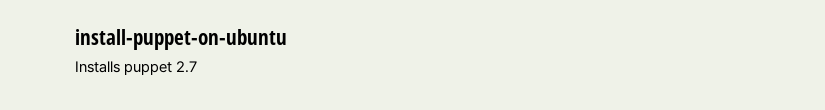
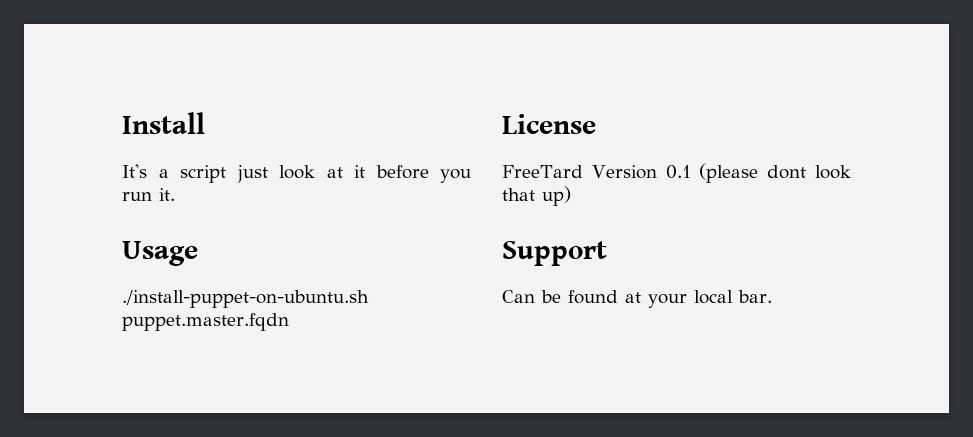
- install-puppet-on-ubuntu
- Installs puppet 2.7
+ Install
+ It's a script just look at it before you run it.
+ Usage
+ ./install-puppet-on-ubuntu.sh puppet.master.fqdn
+ License
+ FreeTard Version 0.1 (please dont look that up)
+ Support
+ Can be found at your local bar.

